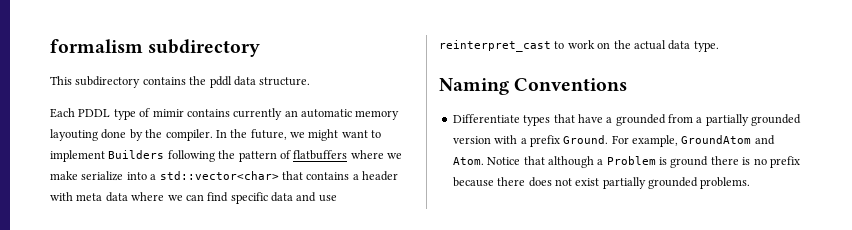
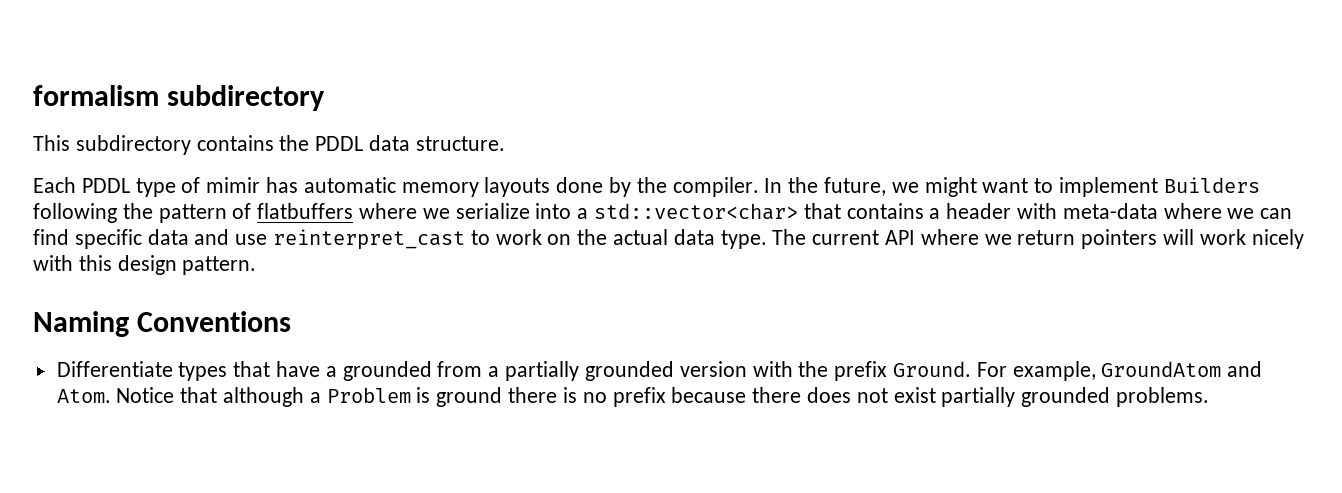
- This subdirectory contains the pddl data structure.
+ This subdirectory contains the PDDL data structure.
- Each PDDL type of mimir contains currently an automatic memory layouting done by the compiler.
+ Each PDDL type of mimir has automatic memory layouts done by the compiler.
- In the future, we might want to implement Builders following the pattern of flatbuffers where we make serialize into a std::vector<char> that contains a header with meta data where we can find specific data and use reinterpret_cast to work on the actual data type.
+ In the future, we might want to implement Builders following the pattern of flatbuffers where we serialize into a std::vector<char> that contains a header with meta-data where we can find specific data and use reinterpret_cast to work on the actual data type. The current API where we return pointers will work nicely with this design pattern.
- Differentiate types that have a grounded from a partially grounded version with a prefix Ground.
+ Differentiate types that have a grounded from a partially grounded version with the prefix Ground.

